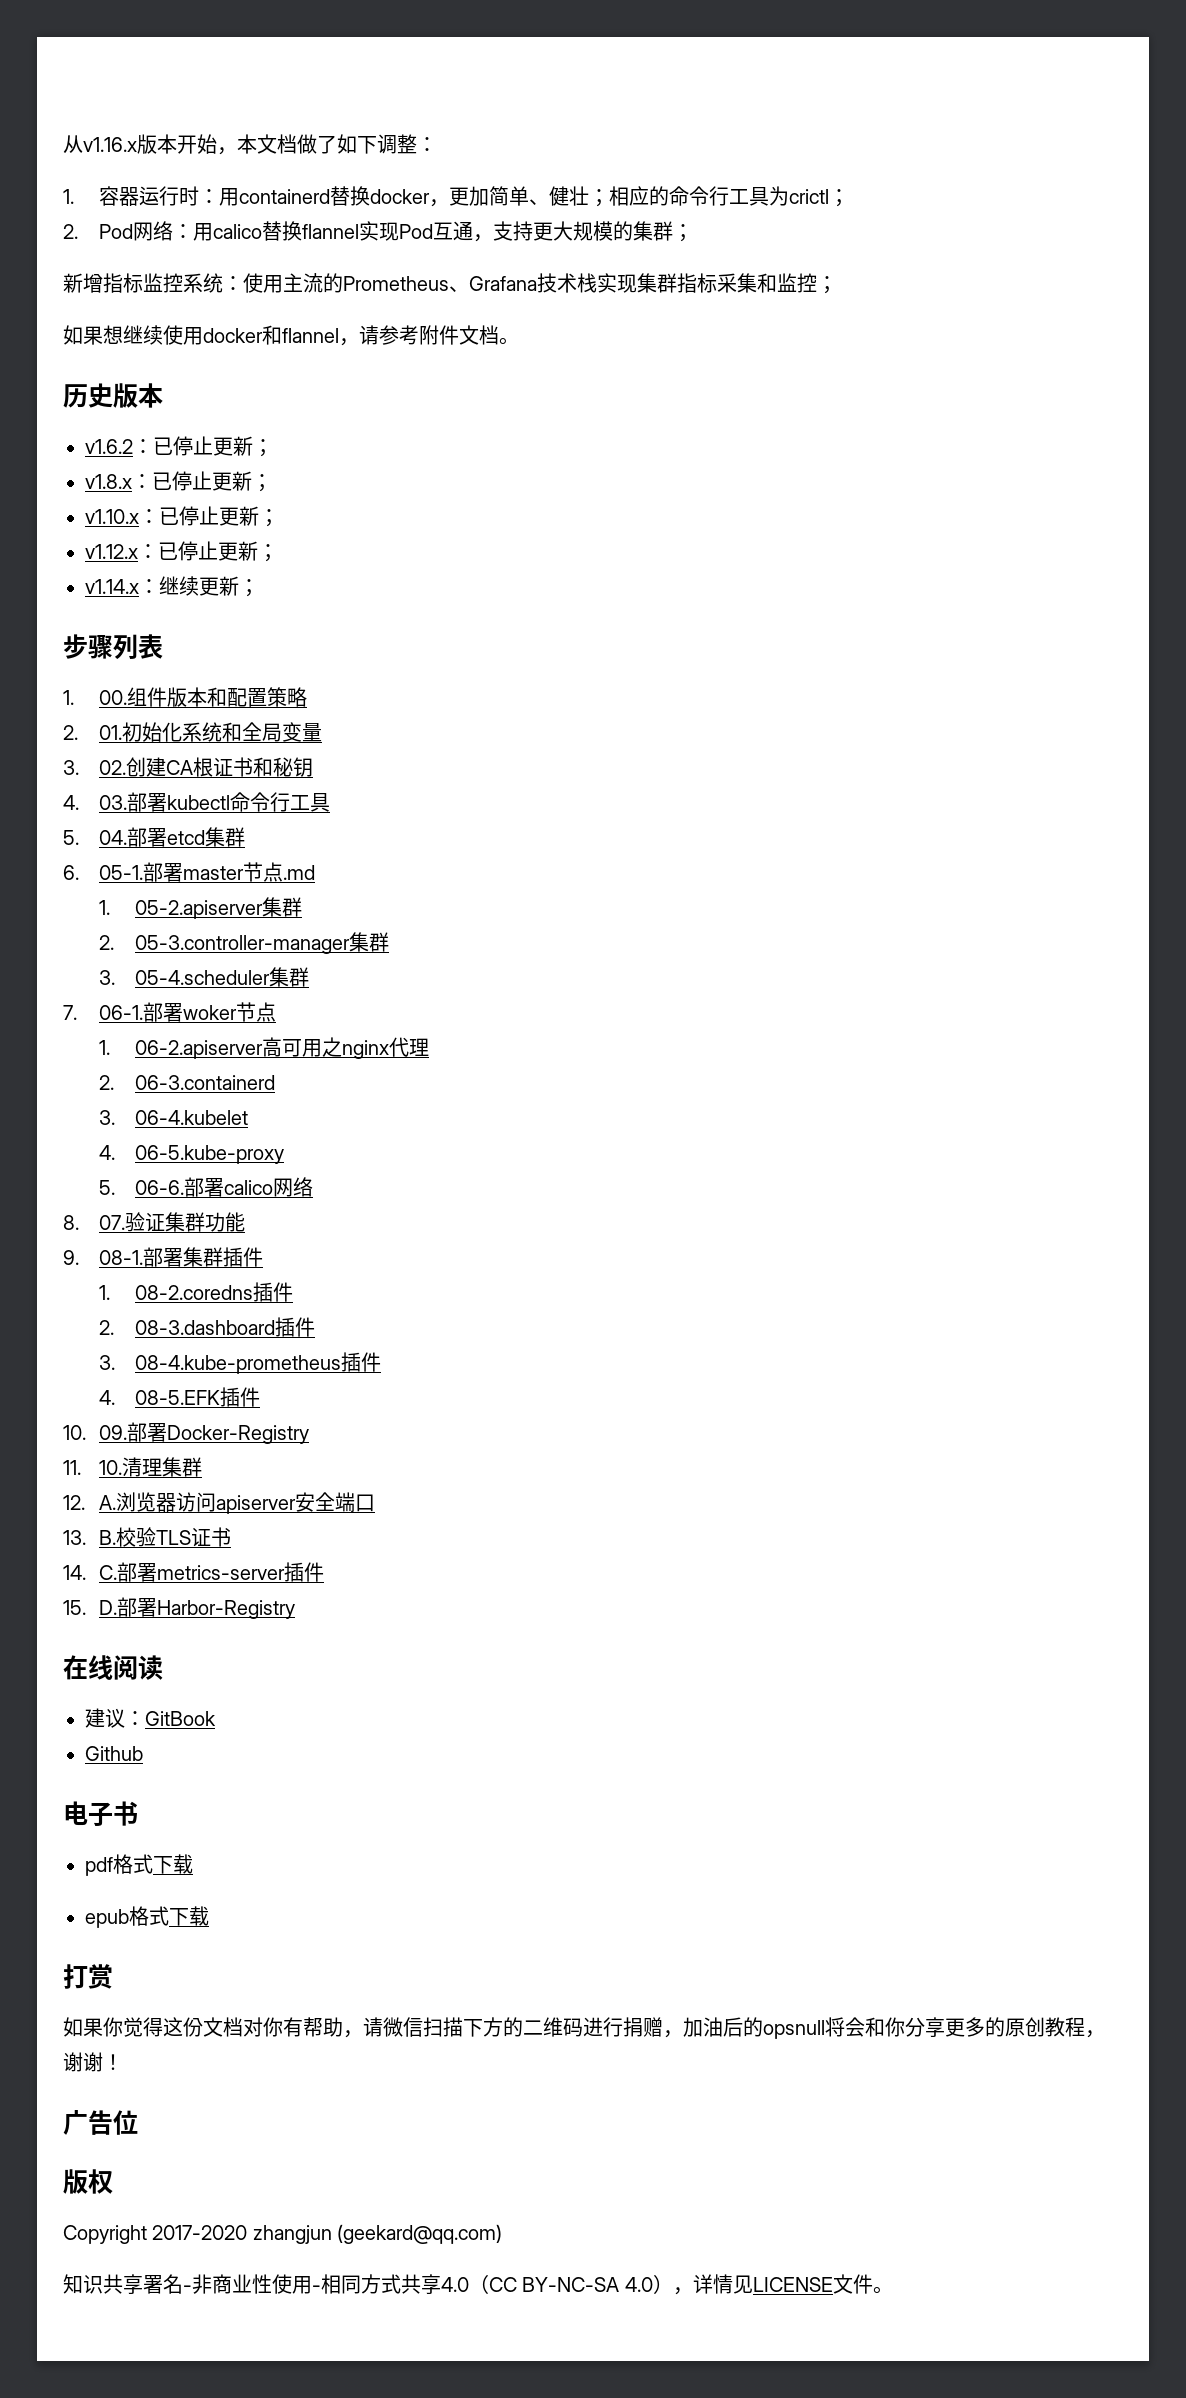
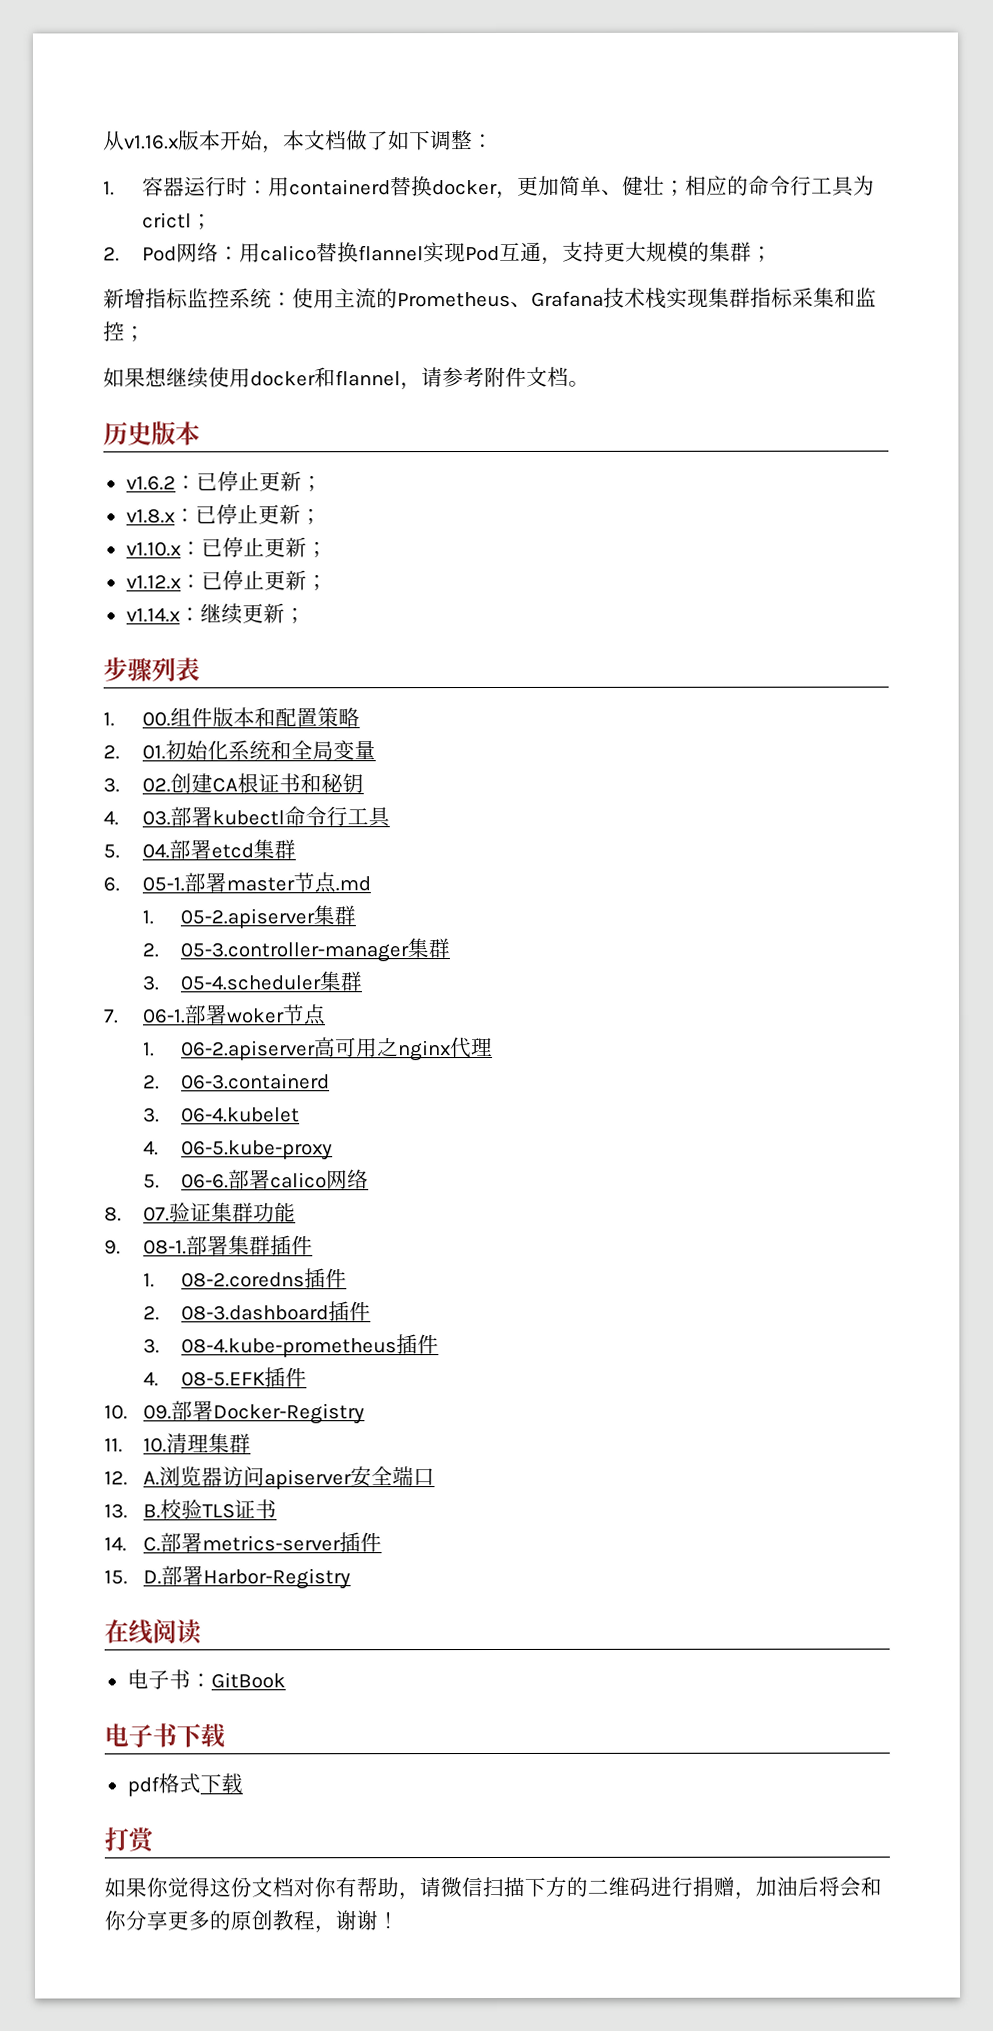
- 建议：GitBook
+ 电子书：GitBook
- Github
- 电子书
+ 电子书下载
  pdf格式下载
- epub格式下载
- 如果你觉得这份文档对你有帮助，请微信扫描下方的二维码进行捐赠，加油后的opsnull将会和你分享更多的原创教程，谢谢！
+ 如果你觉得这份文档对你有帮助，请微信扫描下方的二维码进行捐赠，加油后将会和你分享更多的原创教程，谢谢！
- 广告位
- 版权
- Copyright 2017-2020 zhangjun (geekard@qq.com)
- 知识共享署名-非商业性使用-相同方式共享4.0（CC BY-NC-SA 4.0），详情见LICENSE文件。

